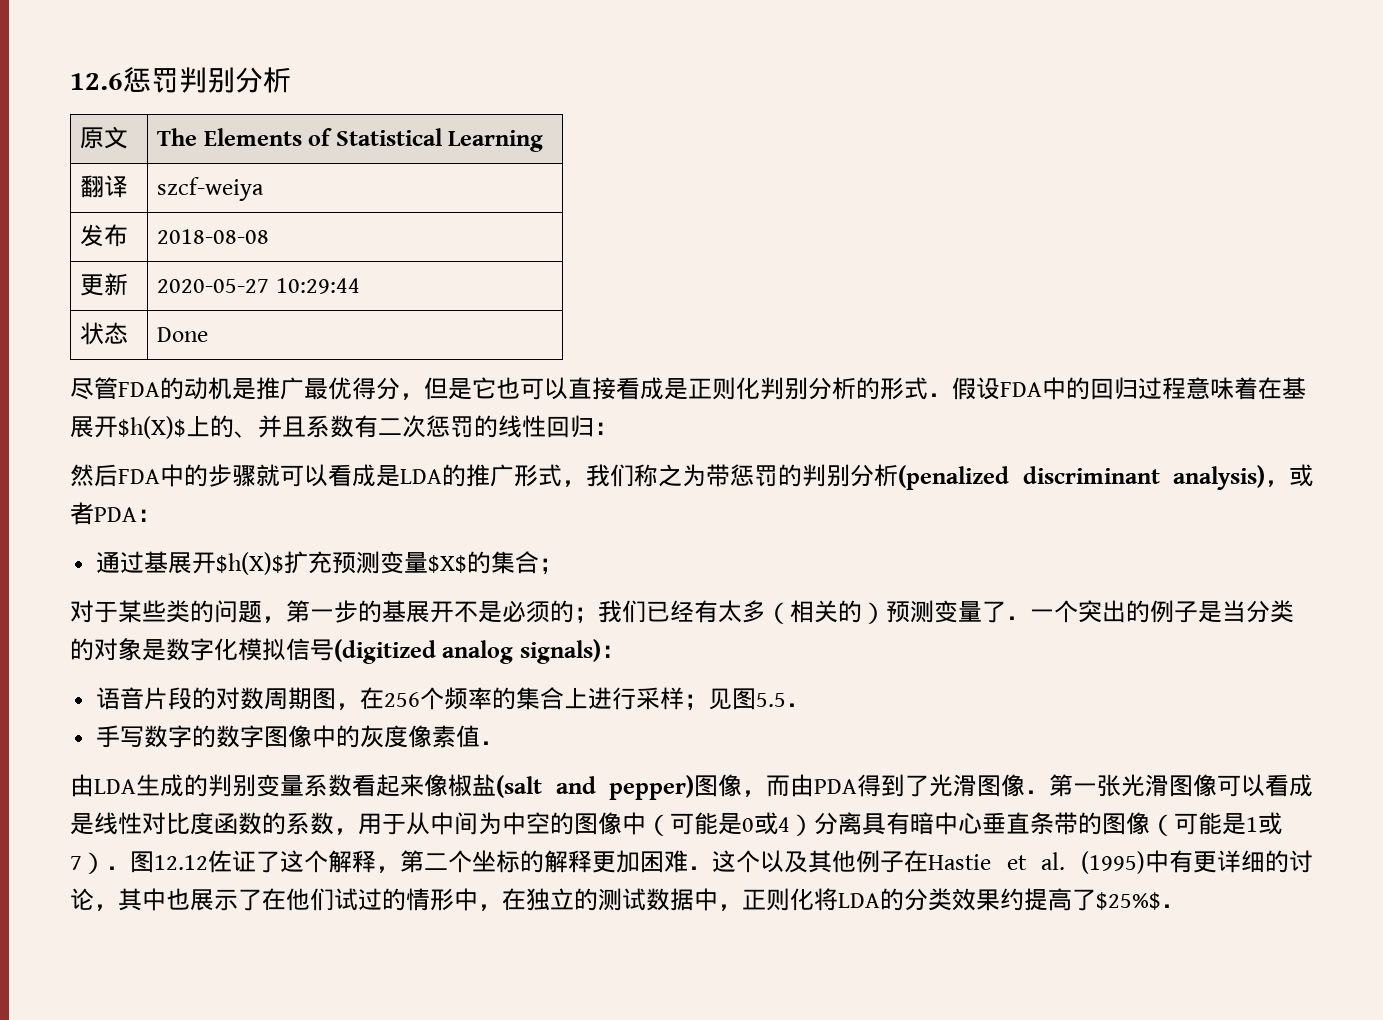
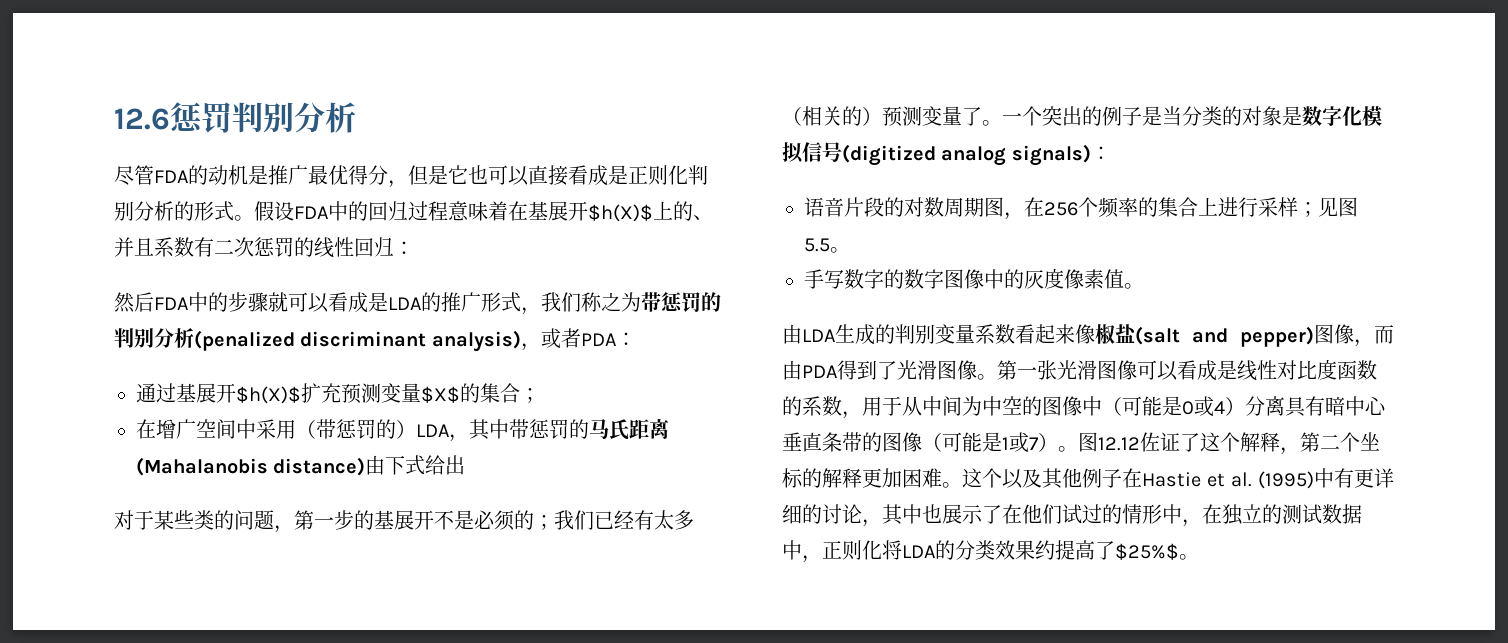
- 原文 | The Elements of Statistical Learning
- 翻译 | szcf-weiya
- 发布 | 2018-08-08
- 更新 | 2020-05-27 10:29:44
- 状态 | Done
- 尽管FDA的动机是推广最优得分，但是它也可以直接看成是正则化判别分析的形式．假设FDA中的回归过程意味着在基展开$h(X)$上的、并且系数有二次惩罚的线性回归：
+ 尽管FDA的动机是推广最优得分，但是它也可以直接看成是正则化判别分析的形式。假设FDA中的回归过程意味着在基展开$h(X)$上的、并且系数有二次惩罚的线性回归：
+ 在增广空间中采用（带惩罚的）LDA，其中带惩罚的马氏距离(Mahalanobis distance)由下式给出
- 对于某些类的问题，第一步的基展开不是必须的；我们已经有太多（相关的）预测变量了．一个突出的例子是当分类的对象是数字化模拟信号(digitized analog signals)：
+ 对于某些类的问题，第一步的基展开不是必须的；我们已经有太多（相关的）预测变量了。一个突出的例子是当分类的对象是数字化模拟信号(digitized analog signals)：
- 语音片段的对数周期图，在256个频率的集合上进行采样；见图5.5．
+ 语音片段的对数周期图，在256个频率的集合上进行采样；见图5.5。
- 手写数字的数字图像中的灰度像素值．
+ 手写数字的数字图像中的灰度像素值。
- 由LDA生成的判别变量系数看起来像椒盐(salt and pepper)图像，而由PDA得到了光滑图像．第一张光滑图像可以看成是线性对比度函数的系数，用于从中间为中空的图像中（可能是0或4）分离具有暗中心垂直条带的图像（可能是1或7）．图12.12佐证了这个解释，第二个坐标的解释更加困难．这个以及其他例子在Hastie et al. (1995)中有更详细的讨论，其中也展示了在他们试过的情形中，在独立的测试数据中，正则化将LDA的分类效果约提高了$25%$．
+ 由LDA生成的判别变量系数看起来像椒盐(salt and pepper)图像，而由PDA得到了光滑图像。第一张光滑图像可以看成是线性对比度函数的系数，用于从中间为中空的图像中（可能是0或4）分离具有暗中心垂直条带的图像（可能是1或7）。图12.12佐证了这个解释，第二个坐标的解释更加困难。这个以及其他例子在Hastie et al. (1995)中有更详细的讨论，其中也展示了在他们试过的情形中，在独立的测试数据中，正则化将LDA的分类效果约提高了$25%$。

